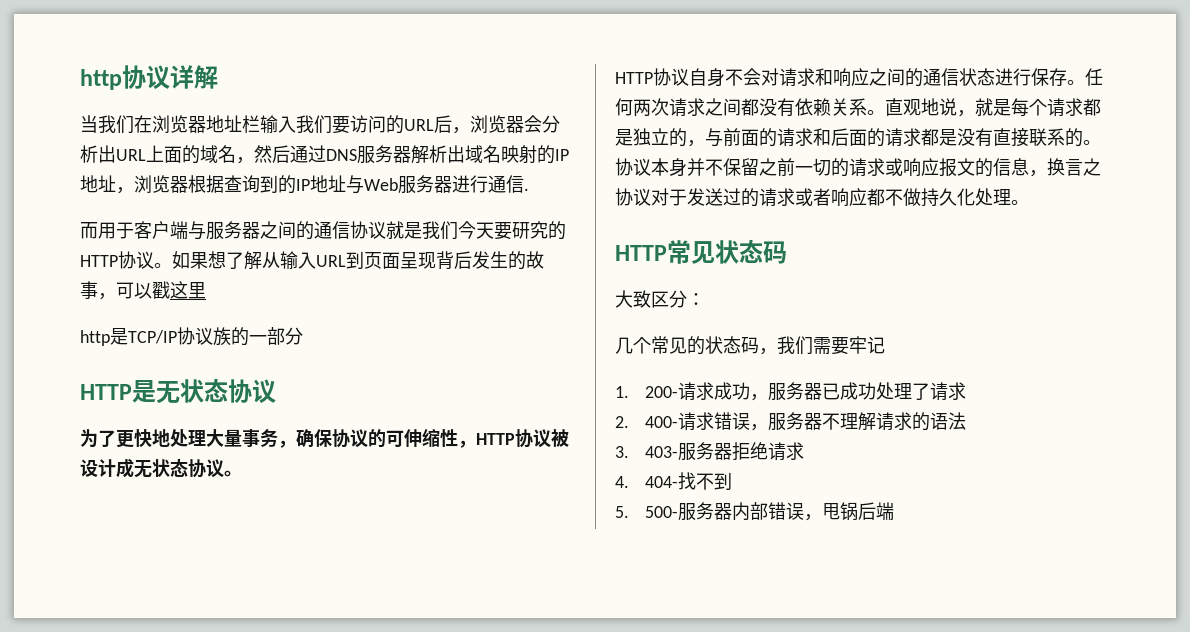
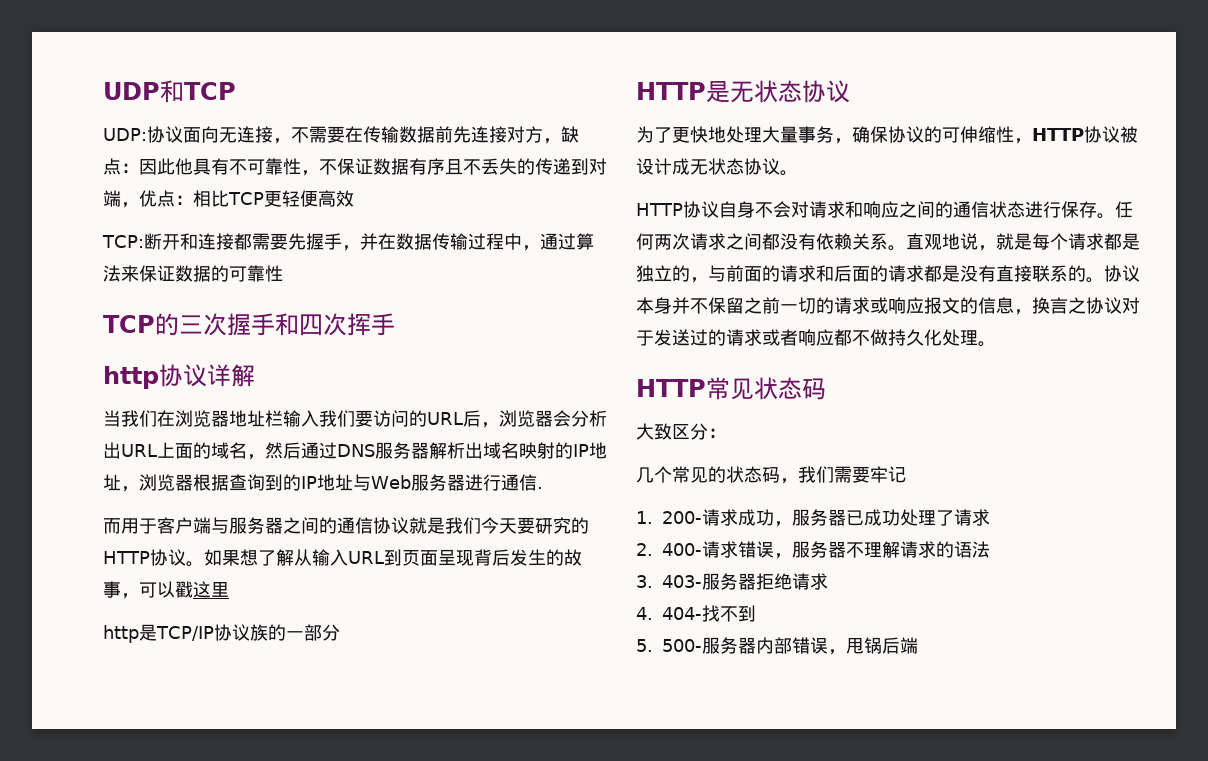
+ UDP和TCP
+ UDP:协议面向无连接，不需要在传输数据前先连接对方，缺点：因此他具有不可靠性，不保证数据有序且不丢失的传递到对端，优点：相比TCP更轻便高效
+ TCP:断开和连接都需要先握手，并在数据传输过程中，通过算法来保证数据的可靠性
+ TCP的三次握手和四次挥手

